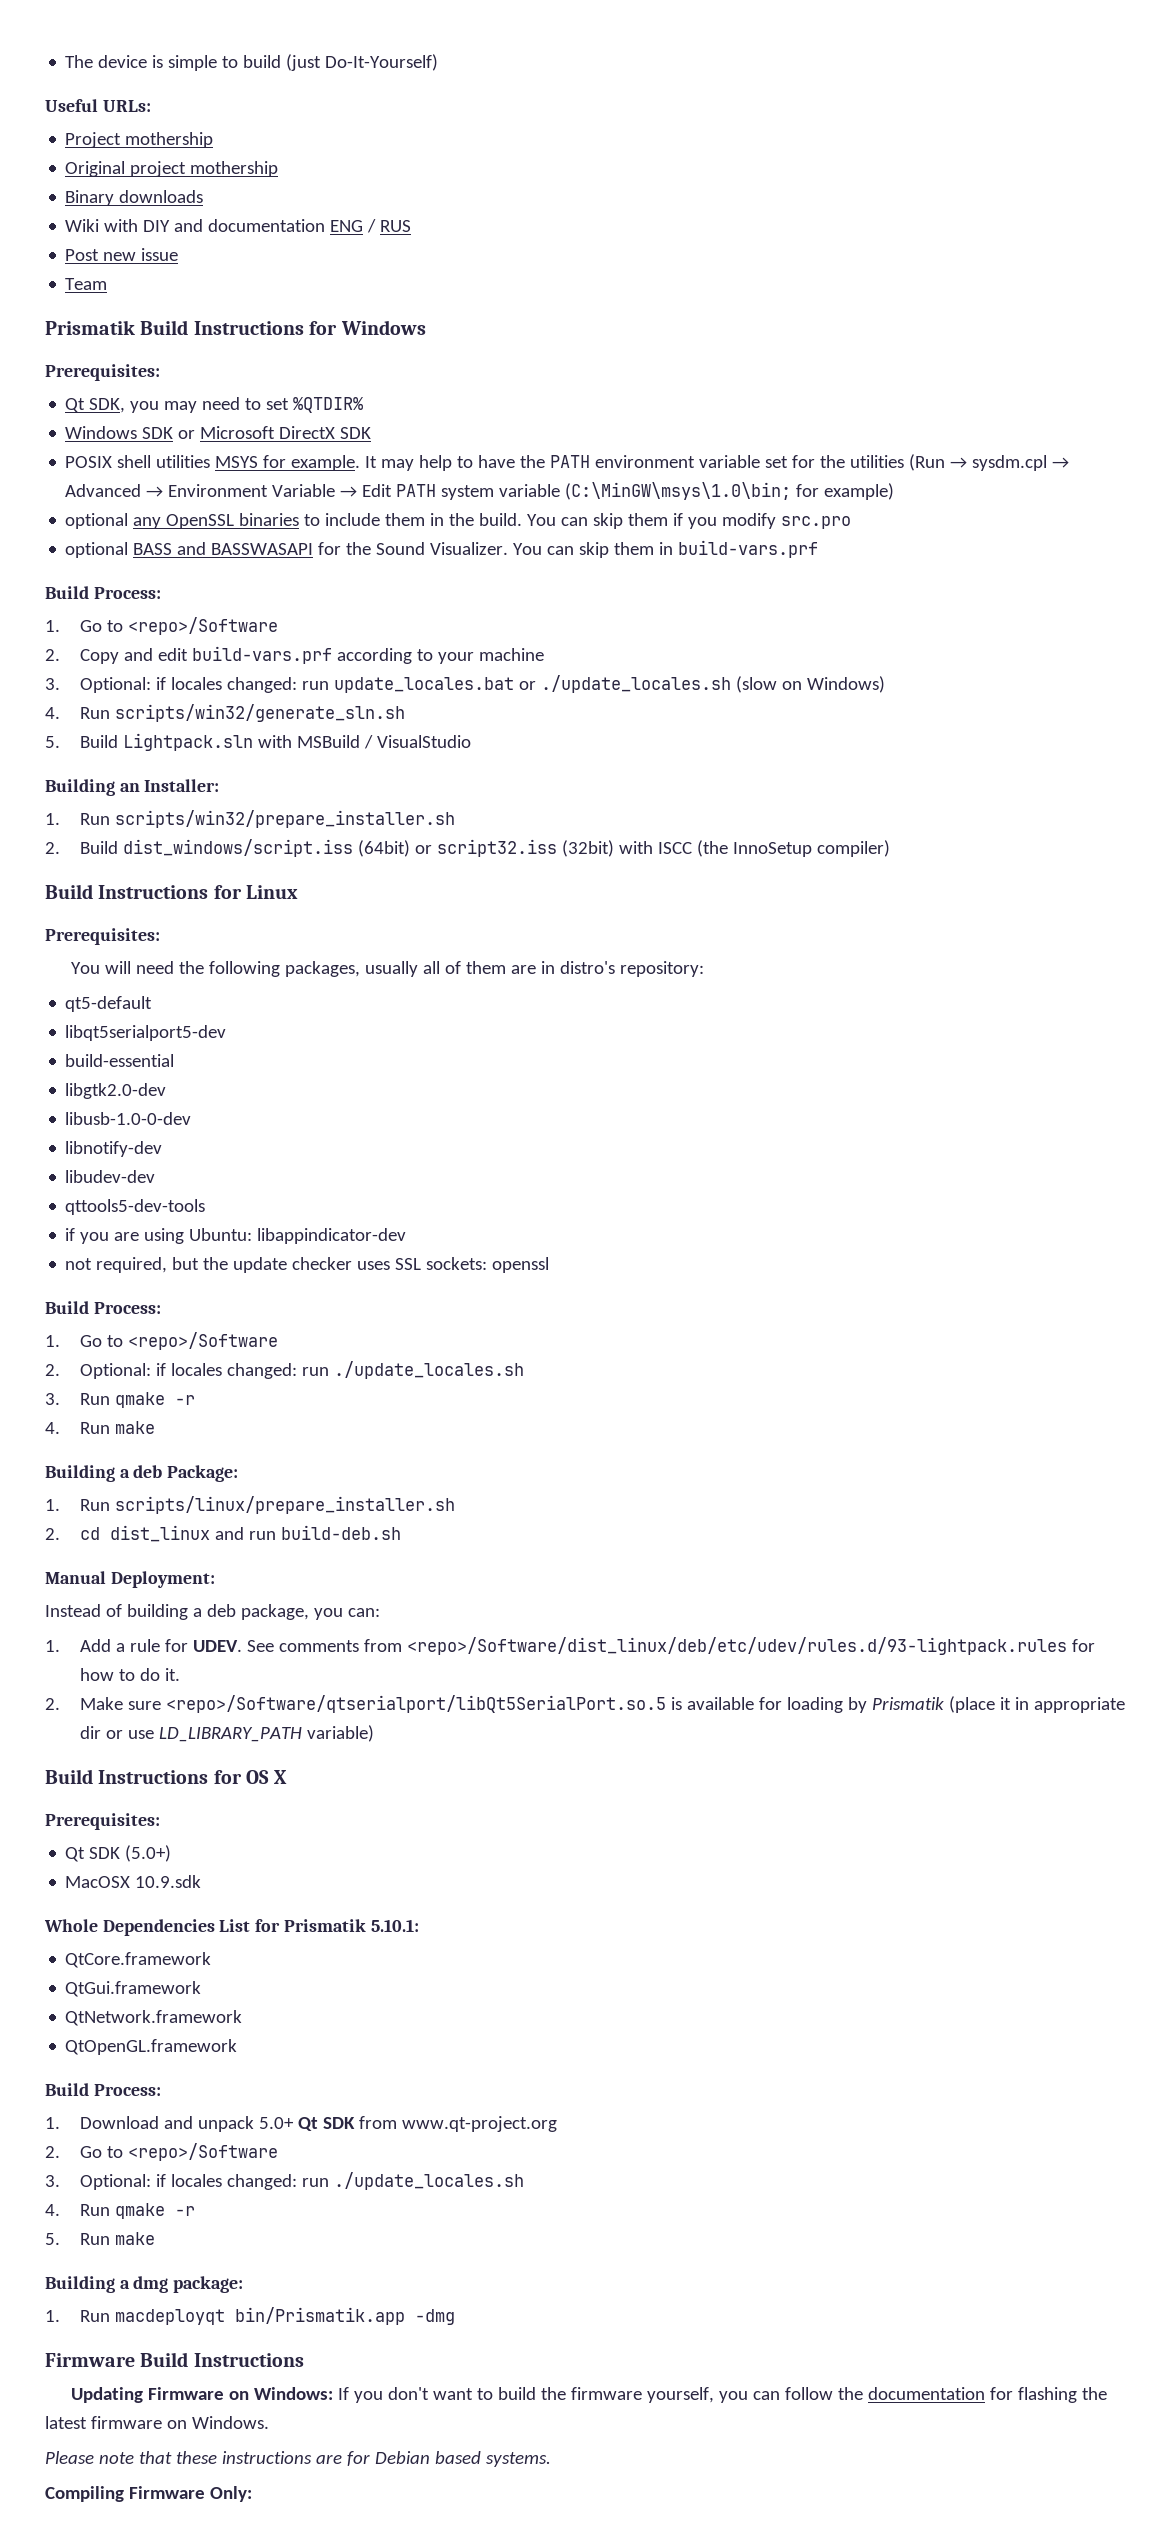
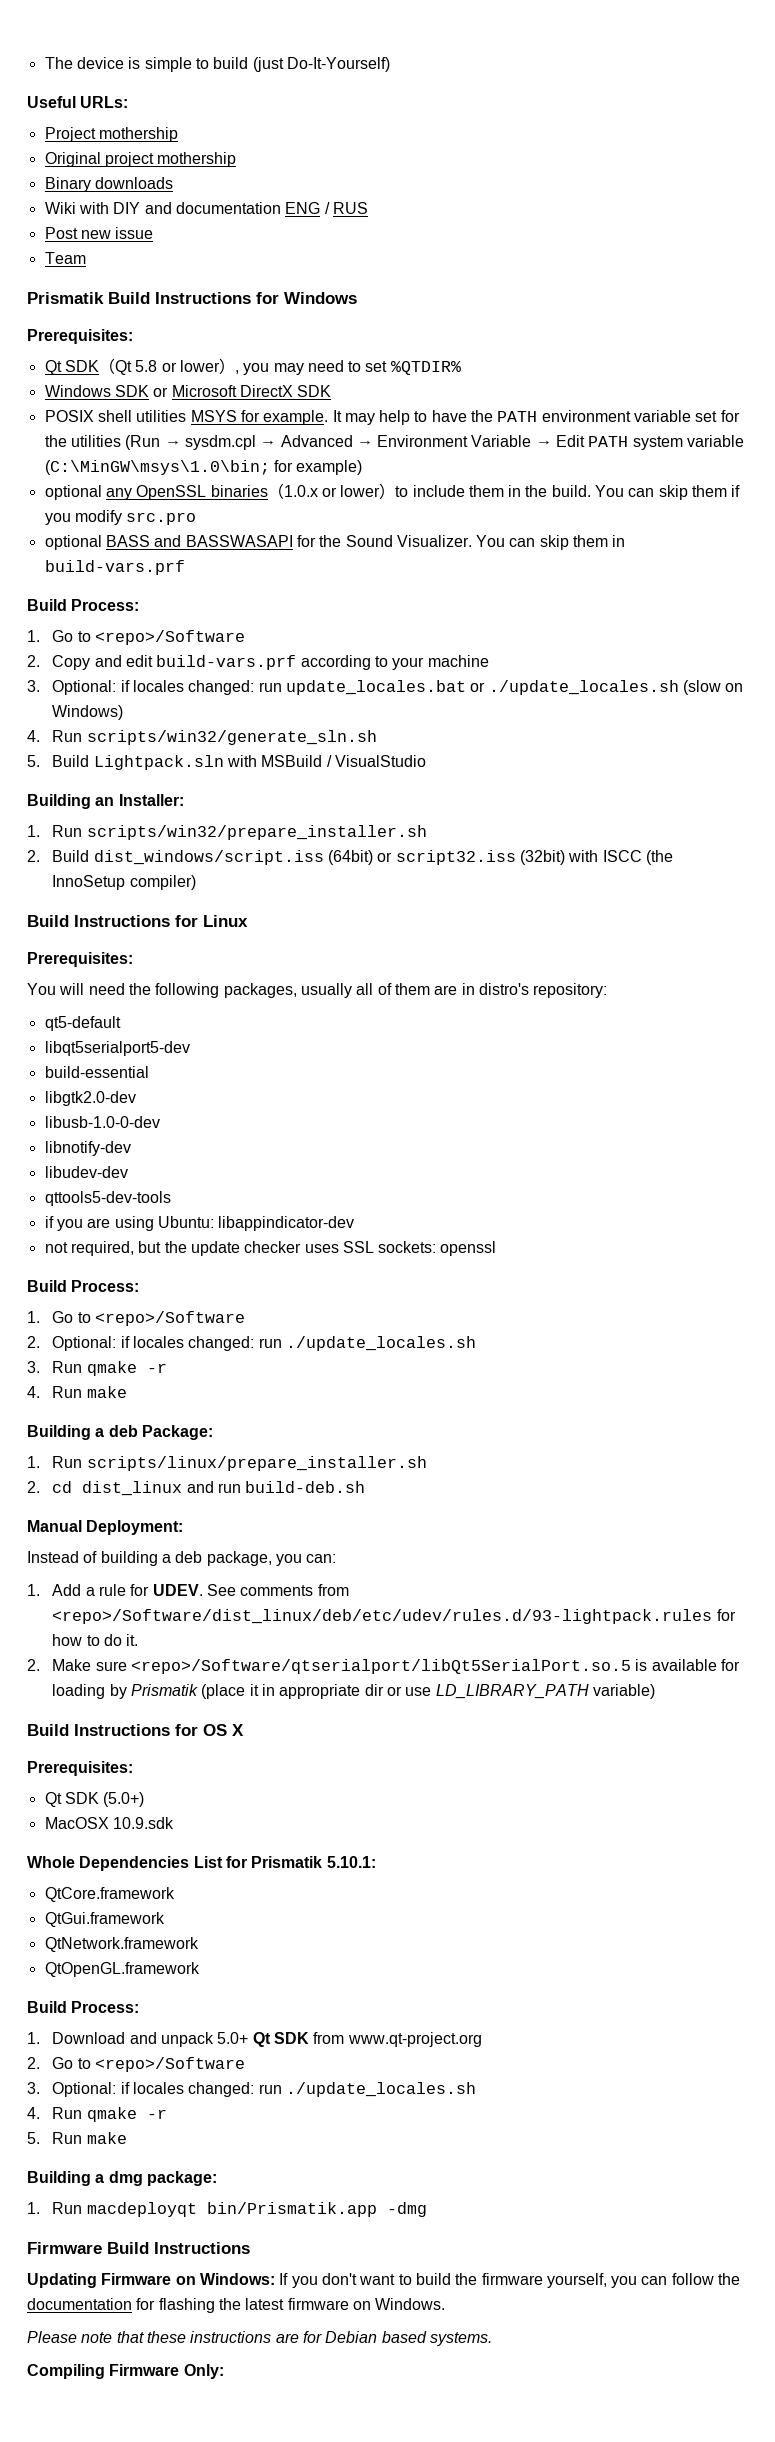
- Qt SDK, you may need to set %QTDIR%
+ Qt SDK（Qt 5.8 or lower）, you may need to set %QTDIR%
- optional any OpenSSL binaries to include them in the build.
+ optional any OpenSSL binaries（1.0.x or lower）to include them in the build.

